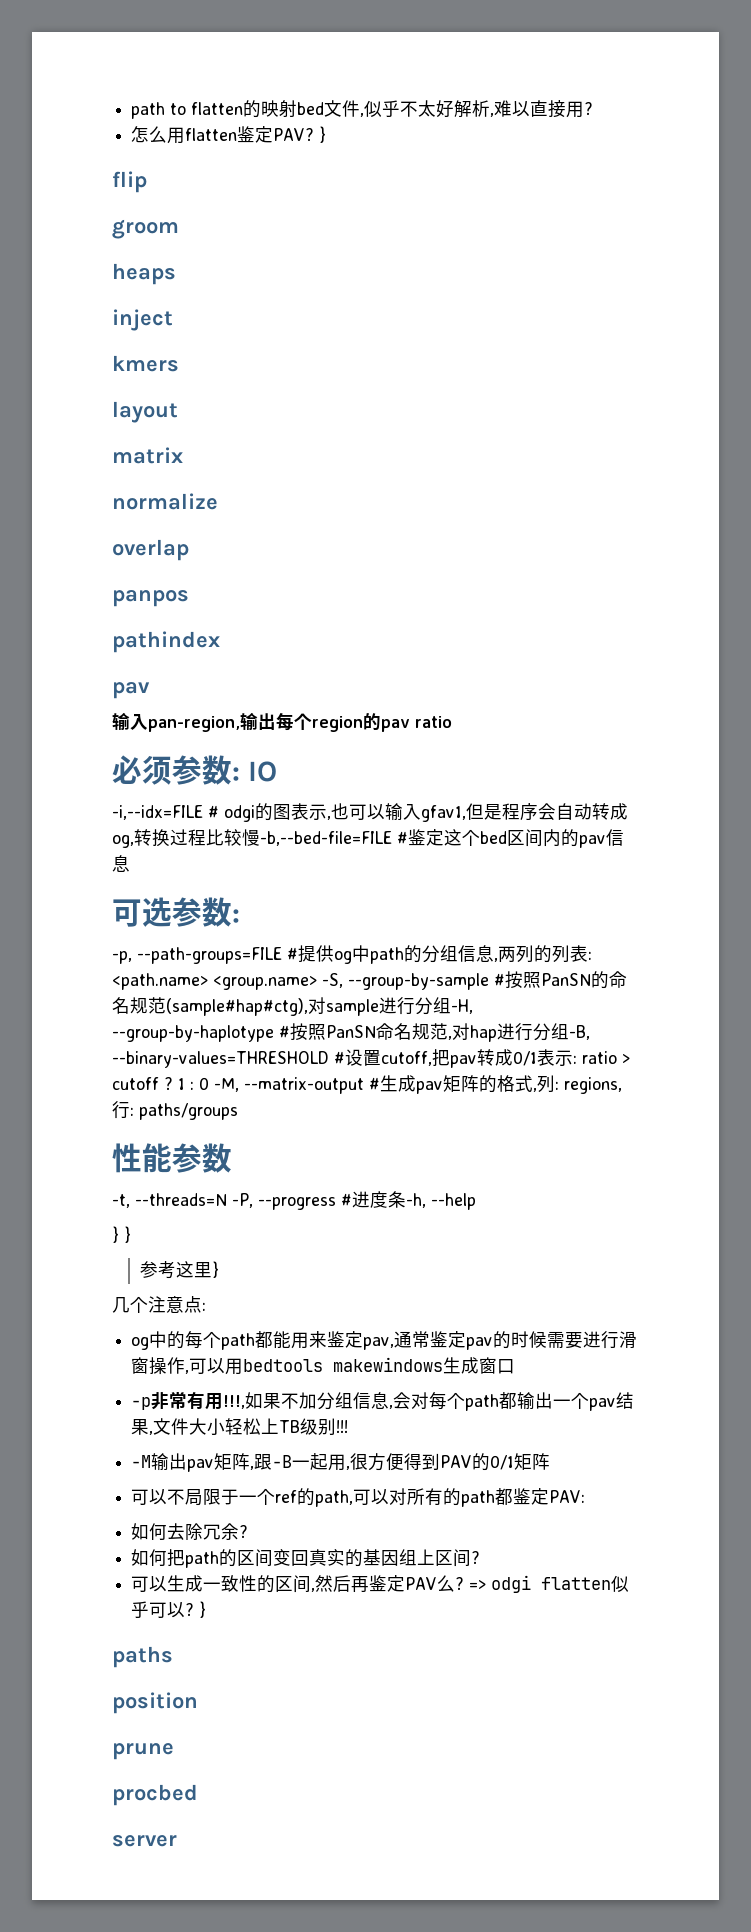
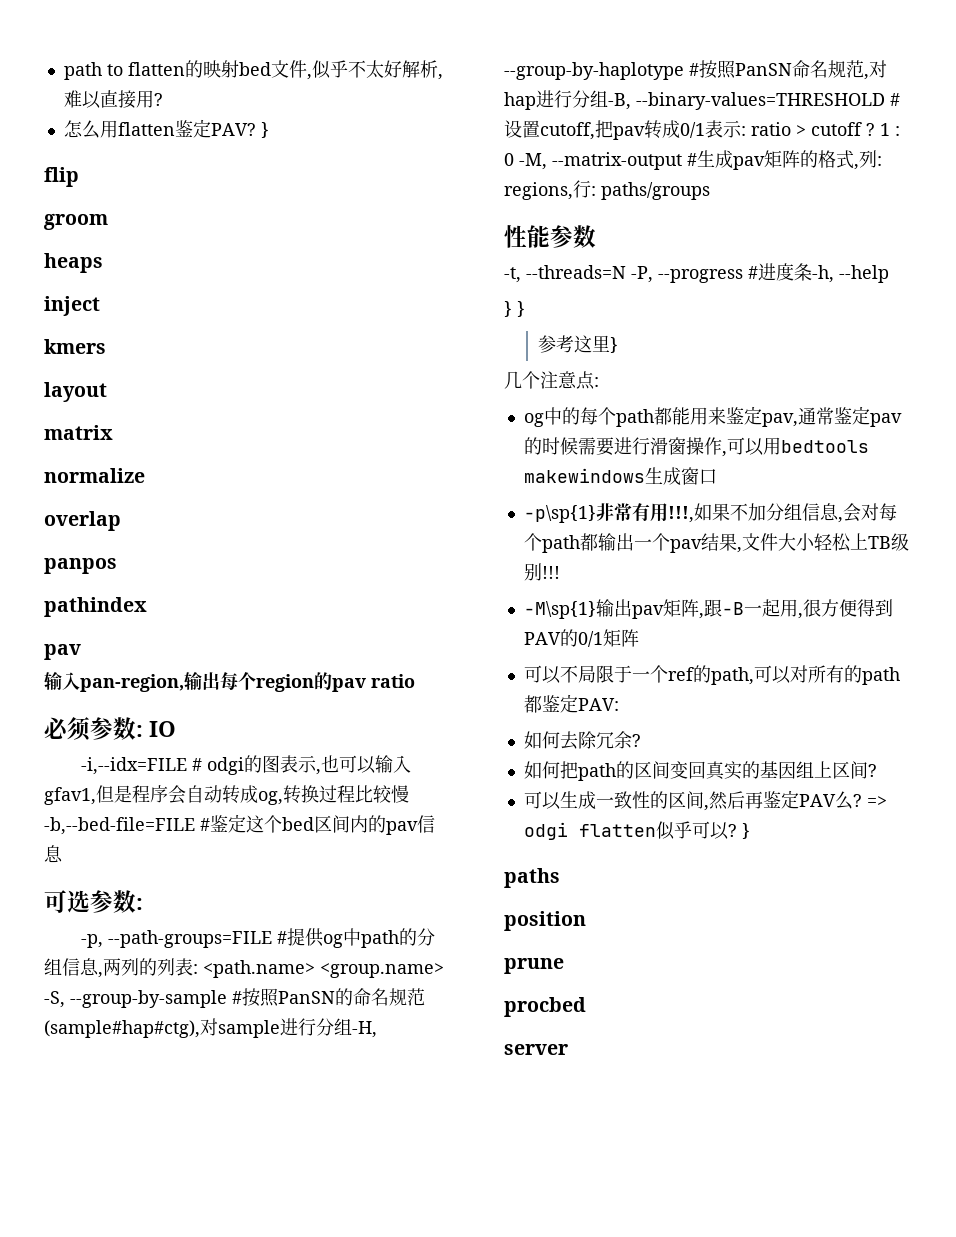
- -p非常有用!!!,如果不加分组信息,会对每个path都输出一个pav结果,文件大小轻松上TB级别!!!
+ -p\sp{1}非常有用!!!,如果不加分组信息,会对每个path都输出一个pav结果,文件大小轻松上TB级别!!!
- -M输出pav矩阵,跟-B一起用,很方便得到PAV的0/1矩阵
+ -M\sp{1}输出pav矩阵,跟-B一起用,很方便得到PAV的0/1矩阵

